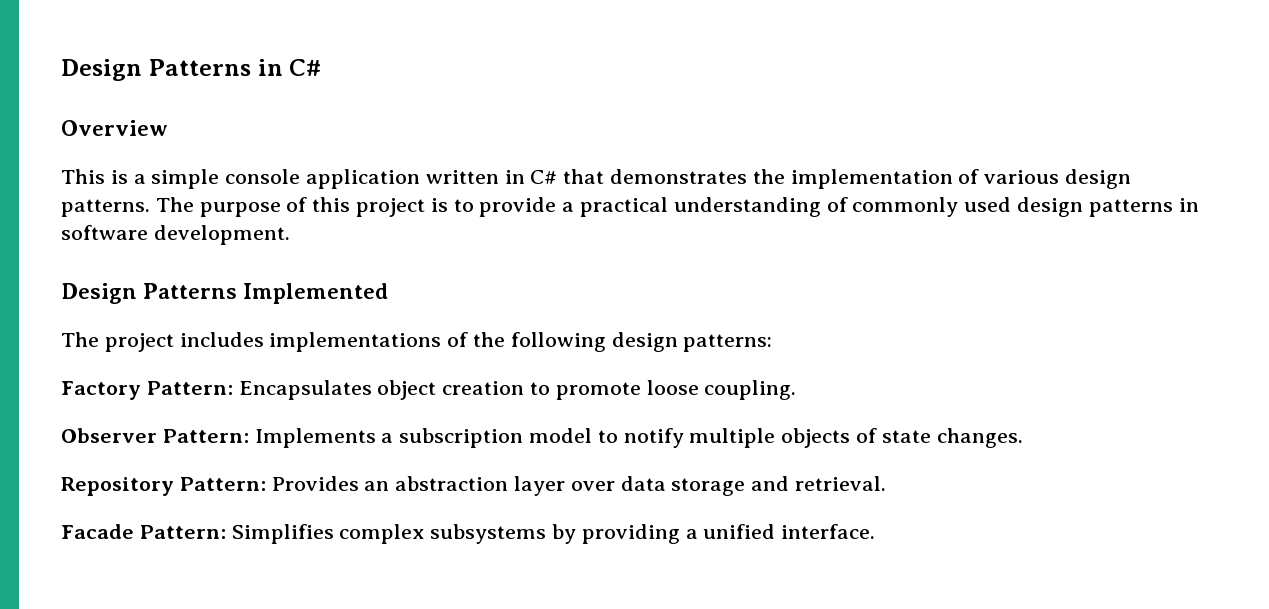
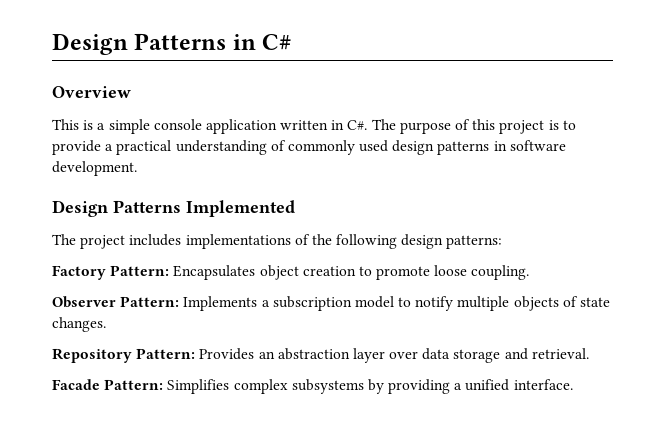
- This is a simple console application written in C# that demonstrates the implementation of various design patterns. The purpose of this project is to provide a practical understanding of commonly used design patterns in software development.
+ This is a simple console application written in C#. The purpose of this project is to provide a practical understanding of commonly used design patterns in software development.

